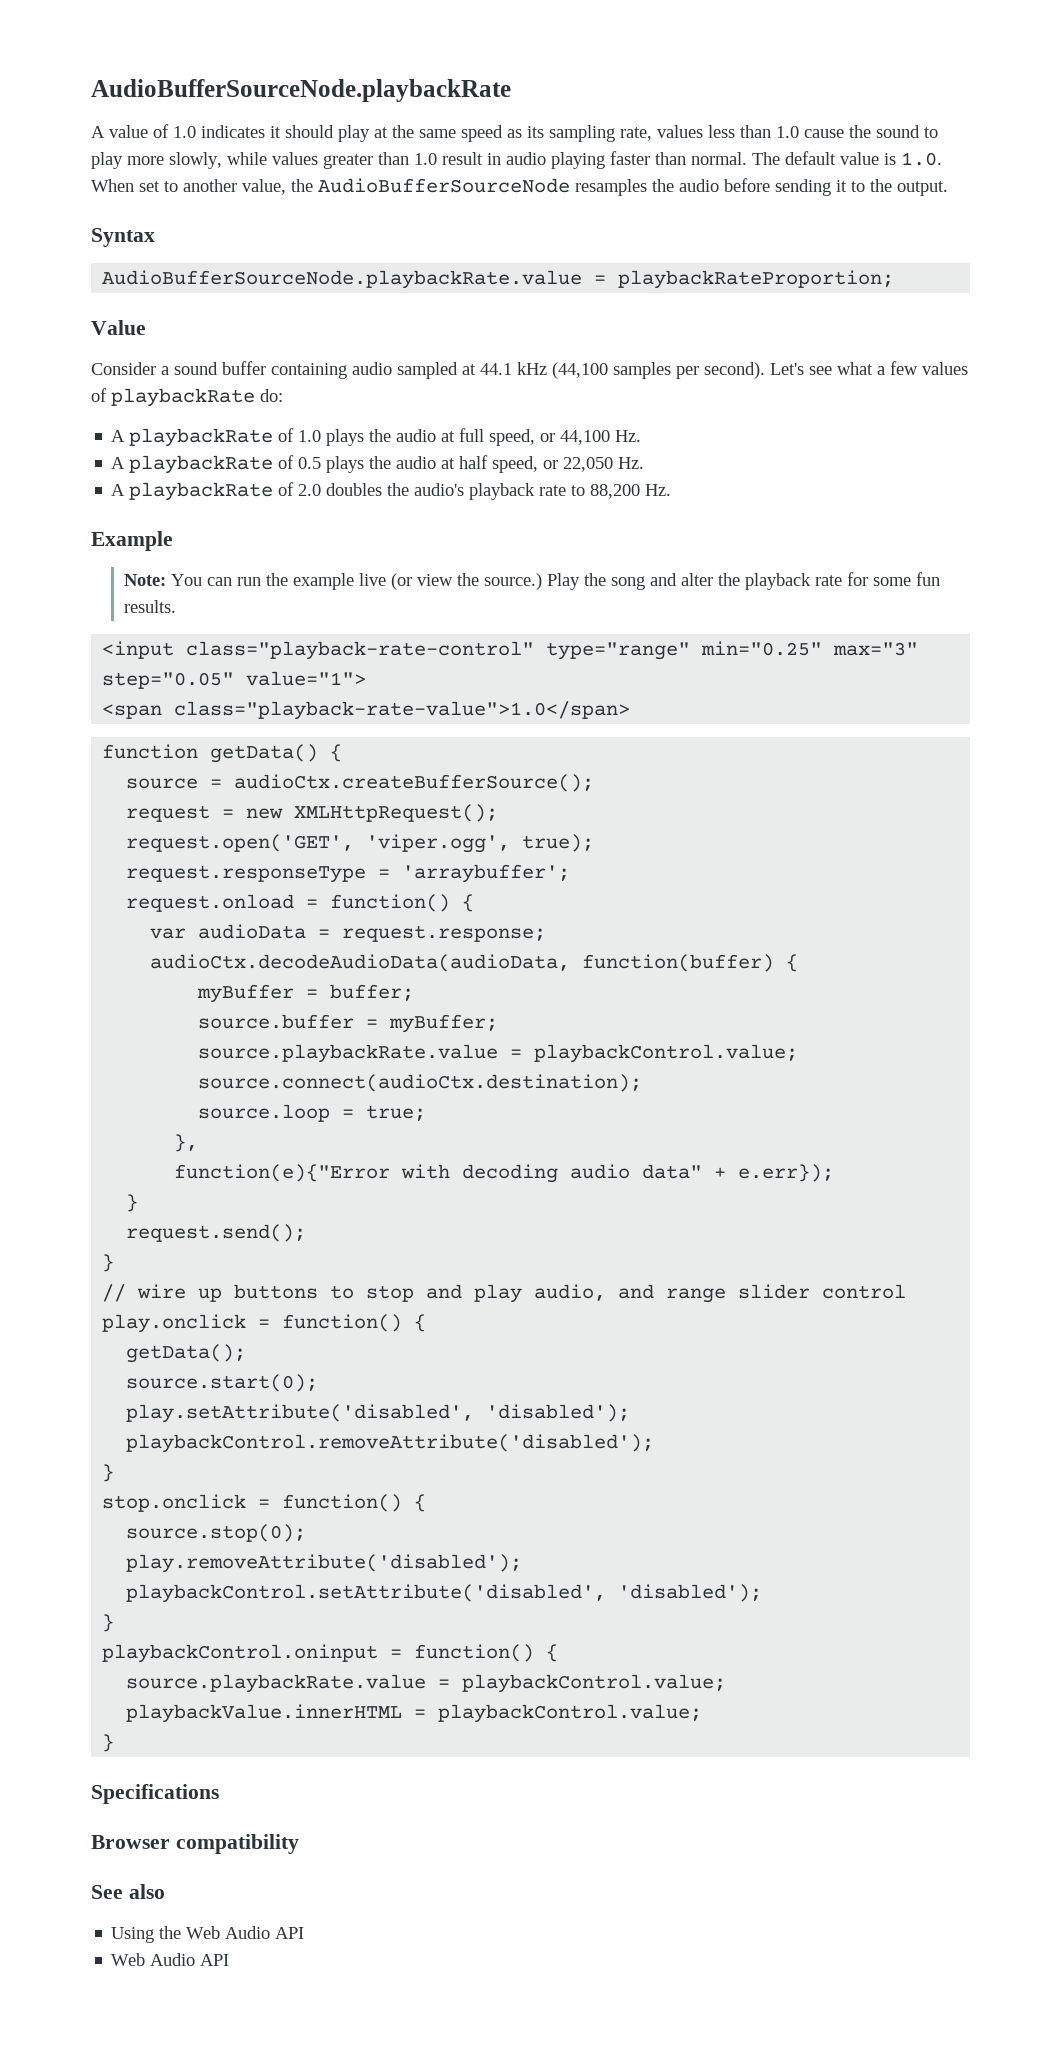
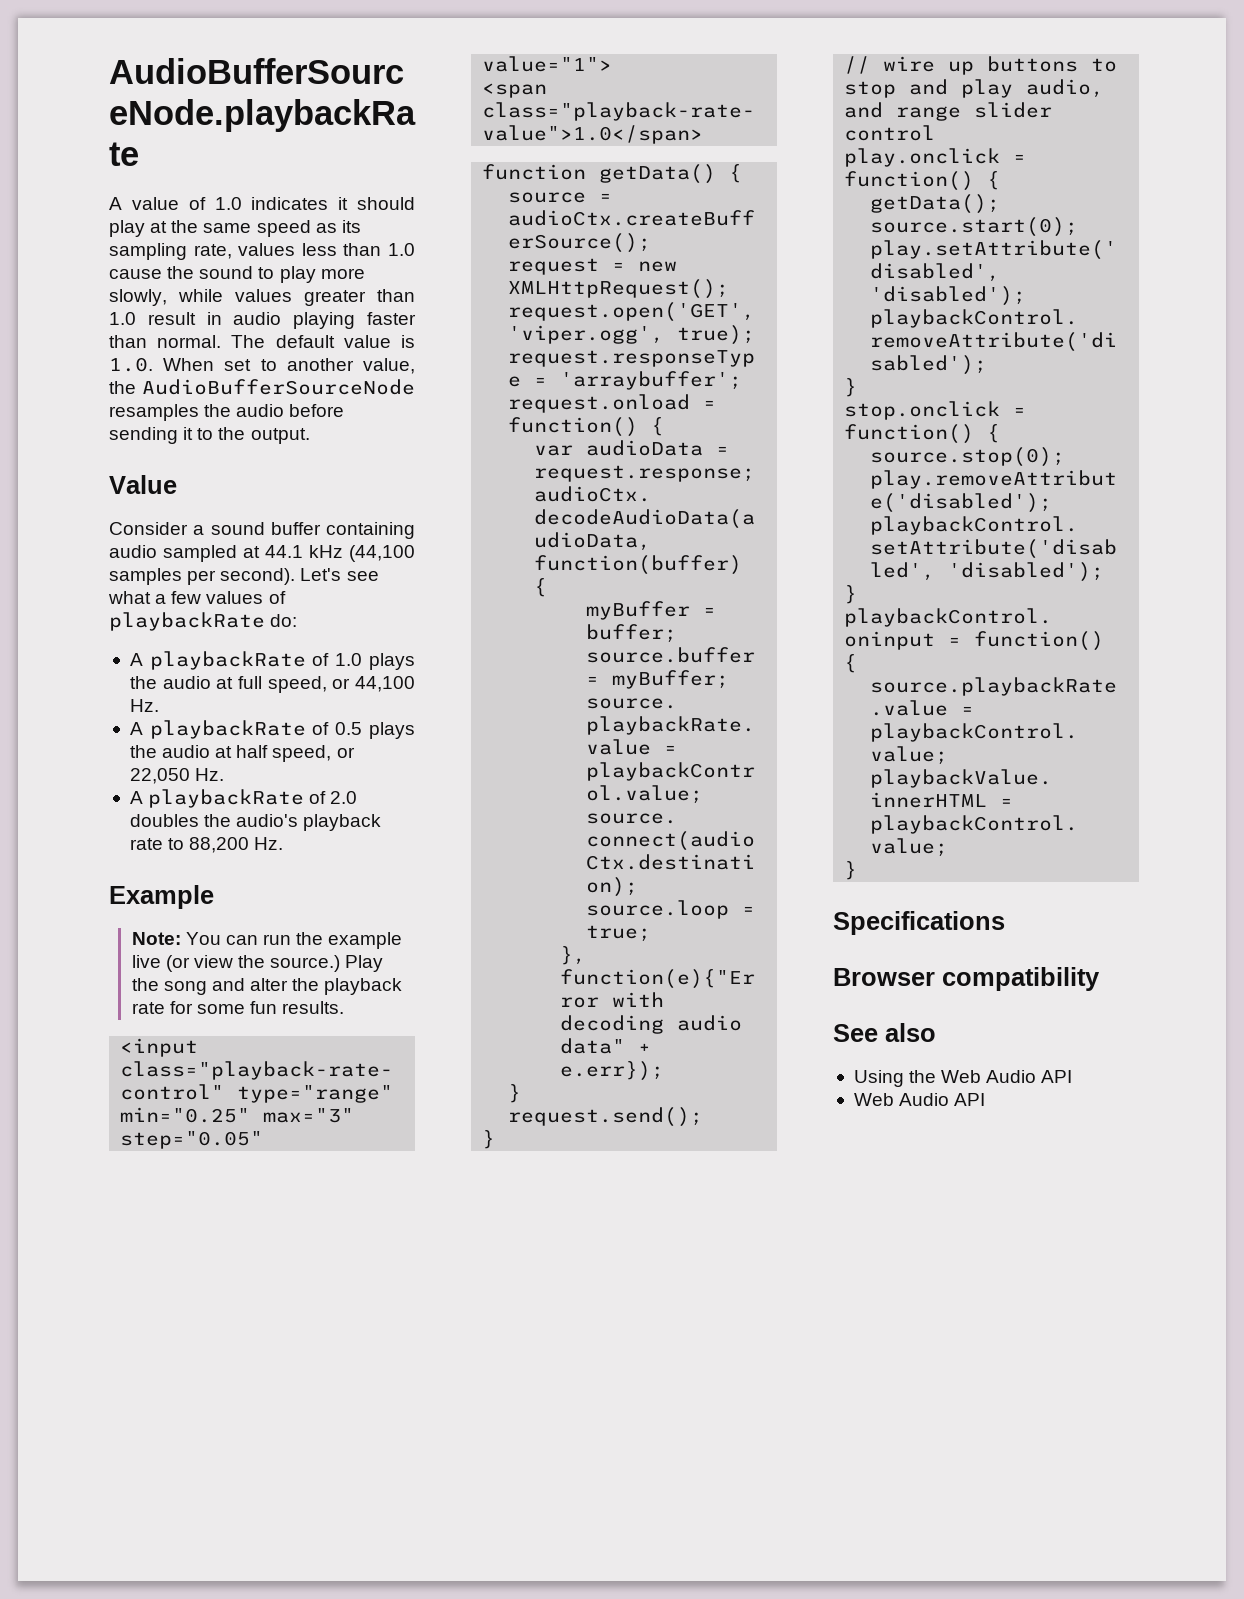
- Syntax
- AudioBufferSourceNode.playbackRate.value = playbackRateProportion;

